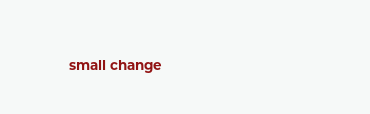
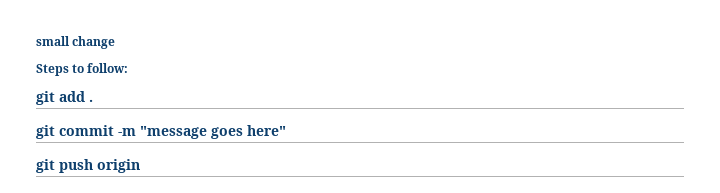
+ Steps to follow:
+ git add .
+ git commit -m "message goes here"
+ git push origin

